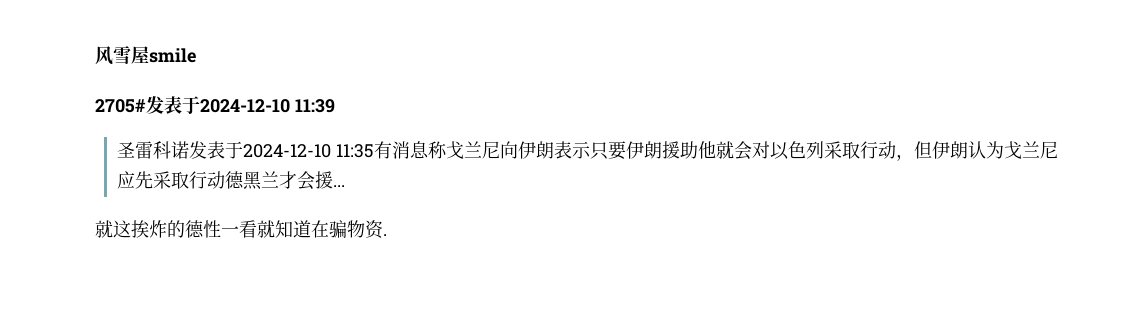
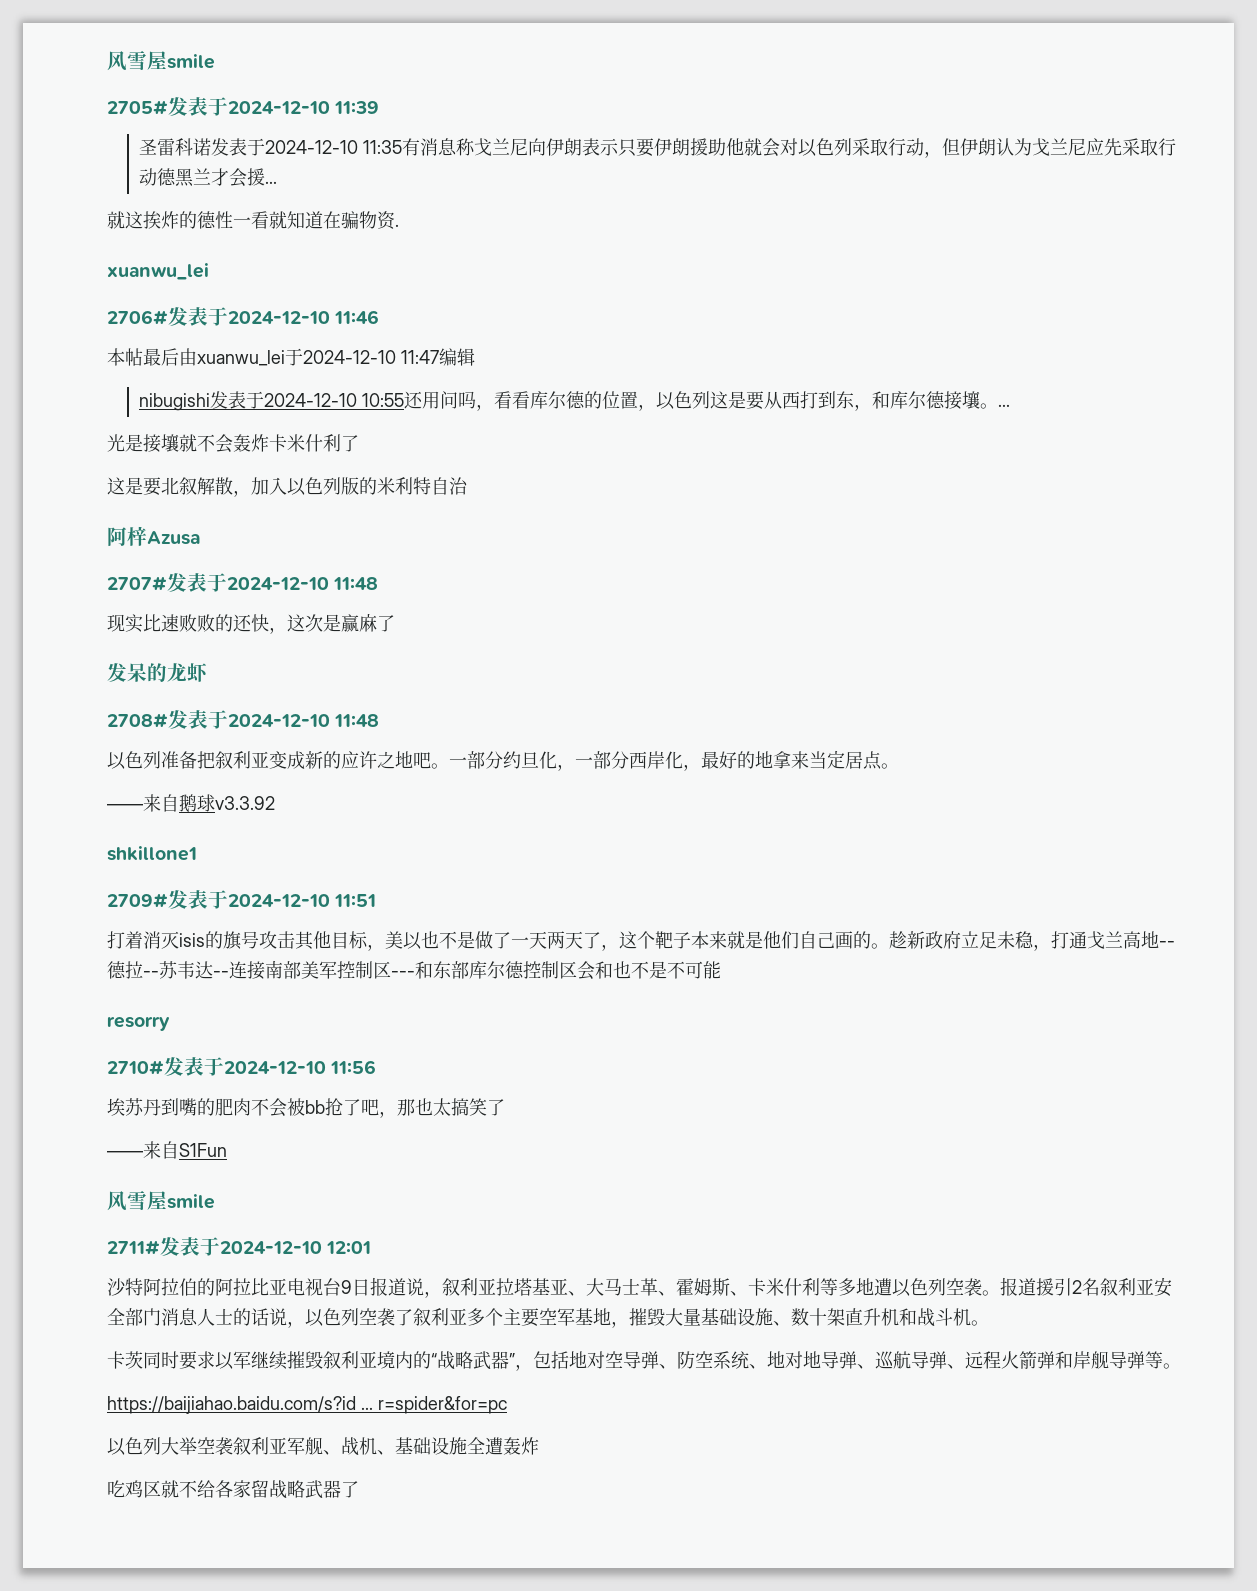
  就这挨炸的德性一看就知道在骗物资.
+ xuanwu_lei
+ 2706#发表于2024-12-10 11:46
+ 本帖最后由xuanwu_lei于2024-12-10 11:47编辑
+ nibugishi发表于2024-12-10 10:55还用问吗，看看库尔德的位置，以色列这是要从西打到东，和库尔德接壤。...
+ 光是接壤就不会轰炸卡米什利了
+ 这是要北叙解散，加入以色列版的米利特自治
+ 阿梓Azusa
+ 2707#发表于2024-12-10 11:48
+ 现实比速败败的还快，这次是赢麻了
+ 发呆的龙虾
+ 2708#发表于2024-12-10 11:48
+ 以色列准备把叙利亚变成新的应许之地吧。一部分约旦化，一部分西岸化，最好的地拿来当定居点。
+ ——来自鹅球v3.3.92
+ shkillone1
+ 2709#发表于2024-12-10 11:51
+ 打着消灭isis的旗号攻击其他目标，美以也不是做了一天两天了，这个靶子本来就是他们自己画的。趁新政府立足未稳，打通戈兰高地--德拉--苏韦达--连接南部美军控制区---和东部库尔德控制区会和也不是不可能
+ resorry
+ 2710#发表于2024-12-10 11:56
+ 埃苏丹到嘴的肥肉不会被bb抢了吧，那也太搞笑了
+ ——来自S1Fun
+ 风雪屋smile
+ 2711#发表于2024-12-10 12:01
+ 沙特阿拉伯的阿拉比亚电视台9日报道说，叙利亚拉塔基亚、大马士革、霍姆斯、卡米什利等多地遭以色列空袭。报道援引2名叙利亚安全部门消息人士的话说，以色列空袭了叙利亚多个主要空军基地，摧毁大量基础设施、数十架直升机和战斗机。
+ 卡茨同时要求以军继续摧毁叙利亚境内的“战略武器”，包括地对空导弹、防空系统、地对地导弹、巡航导弹、远程火箭弹和岸舰导弹等。
+ https://baijiahao.baidu.com/s?id ... r=spider&for=pc
+ 以色列大举空袭叙利亚军舰、战机、基础设施全遭轰炸
+ 吃鸡区就不给各家留战略武器了

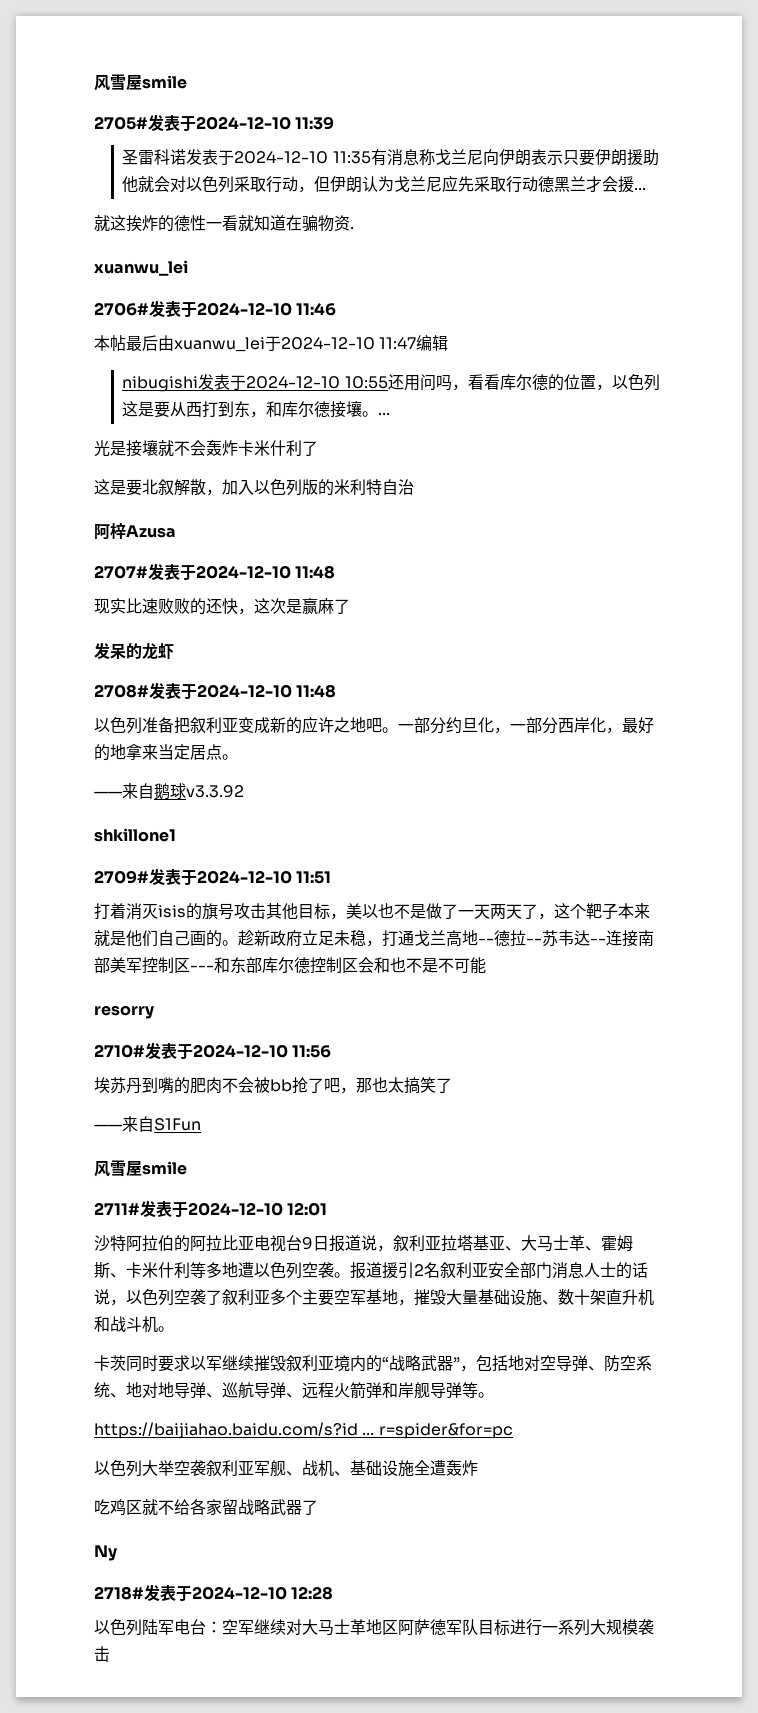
+ Ny
+ 2718#发表于2024-12-10 12:28
+ 以色列陆军电台：空军继续对大马士革地区阿萨德军队目标进行一系列大规模袭击

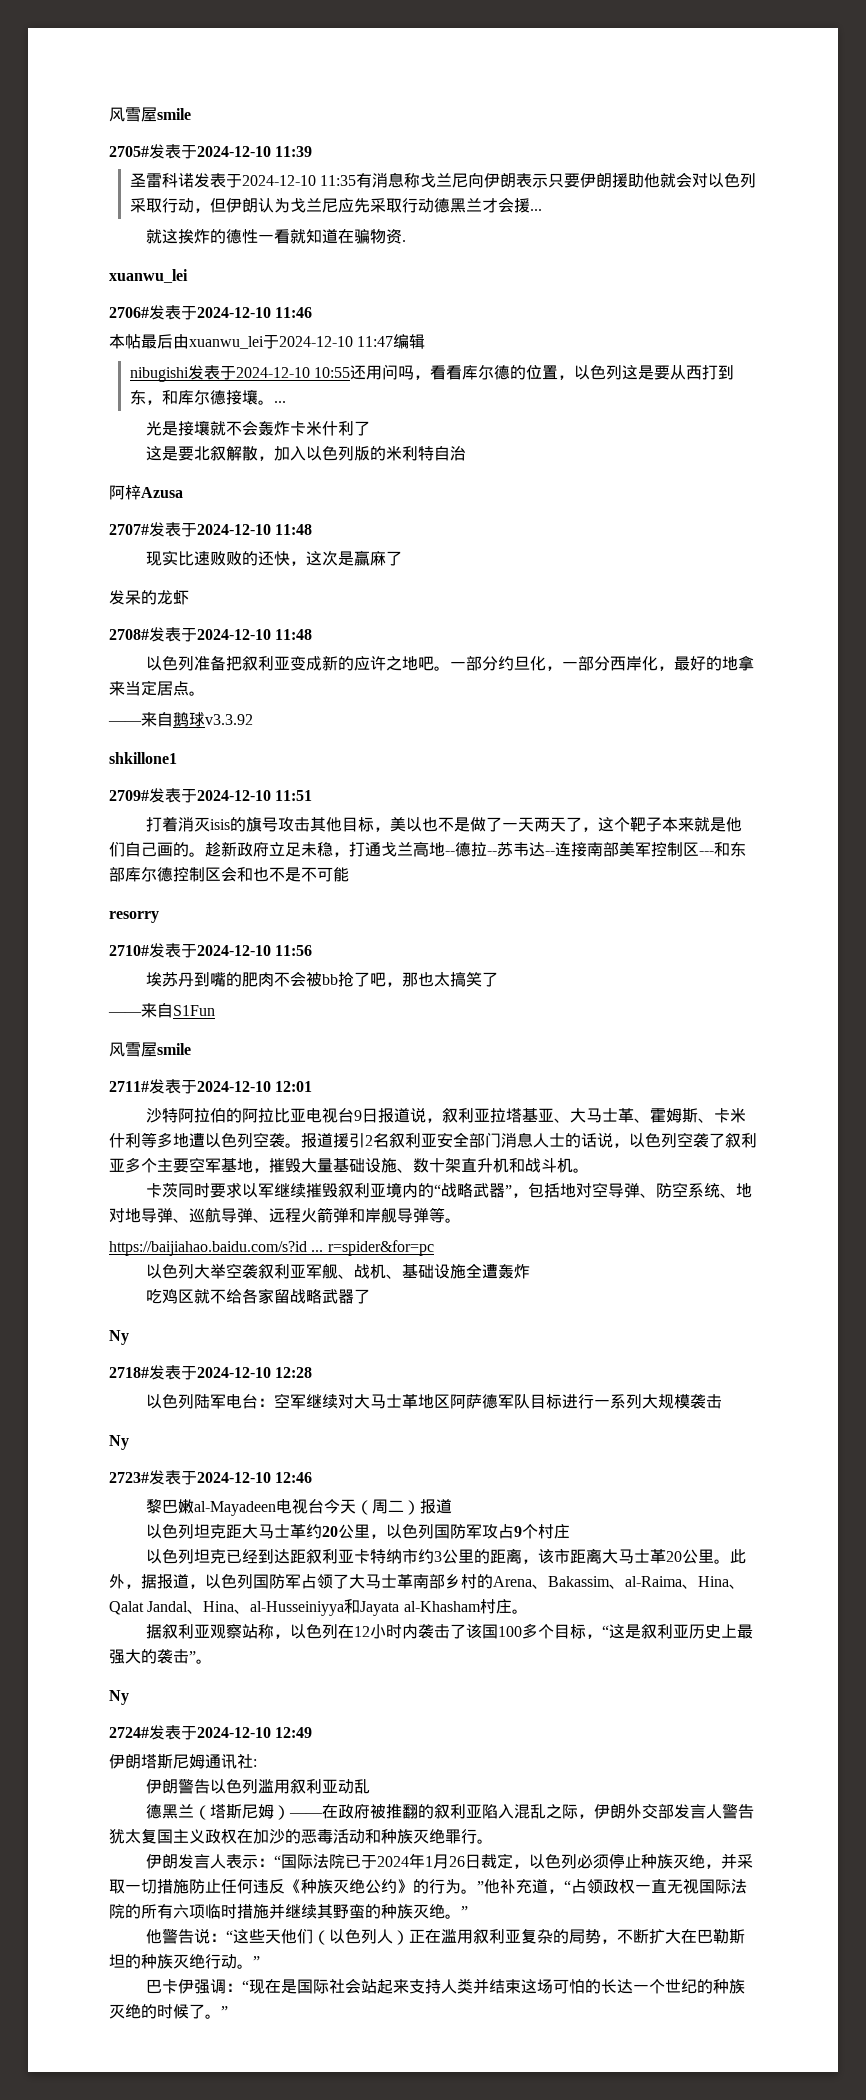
  以色列陆军电台：空军继续对大马士革地区阿萨德军队目标进行一系列大规模袭击
+ Ny
+ 2723#发表于2024-12-10 12:46
+ 黎巴嫩al-Mayadeen电视台今天（周二）报道
+ 以色列坦克距大马士革约20公里，以色列国防军攻占9个村庄
+ 以色列坦克已经到达距叙利亚卡特纳市约3公里的距离，该市距离大马士革20公里。此外，据报道，以色列国防军占领了大马士革南部乡村的Arena、Bakassim、al-Raima、Hina、Qalat Jandal、Hina、al-Husseiniyya和Jayata al-Khasham村庄。
+ 据叙利亚观察站称，以色列在12小时内袭击了该国100多个目标，“这是叙利亚历史上最强大的袭击”。
+ Ny
+ 2724#发表于2024-12-10 12:49
+ 伊朗塔斯尼姆通讯社:
+ 伊朗警告以色列滥用叙利亚动乱
+ 德黑兰（塔斯尼姆）——在政府被推翻的叙利亚陷入混乱之际，伊朗外交部发言人警告犹太复国主义政权在加沙的恶毒活动和种族灭绝罪行。
+ 伊朗发言人表示：“国际法院已于2024年1月26日裁定，以色列必须停止种族灭绝，并采取一切措施防止任何违反《种族灭绝公约》的行为。”他补充道，“占领政权一直无视国际法院的所有六项临时措施并继续其野蛮的种族灭绝。”
+ 他警告说：“这些天他们（以色列人）正在滥用叙利亚复杂的局势，不断扩大在巴勒斯坦的种族灭绝行动。”
+ 巴卡伊强调：“现在是国际社会站起来支持人类并结束这场可怕的长达一个世纪的种族灭绝的时候了。”

